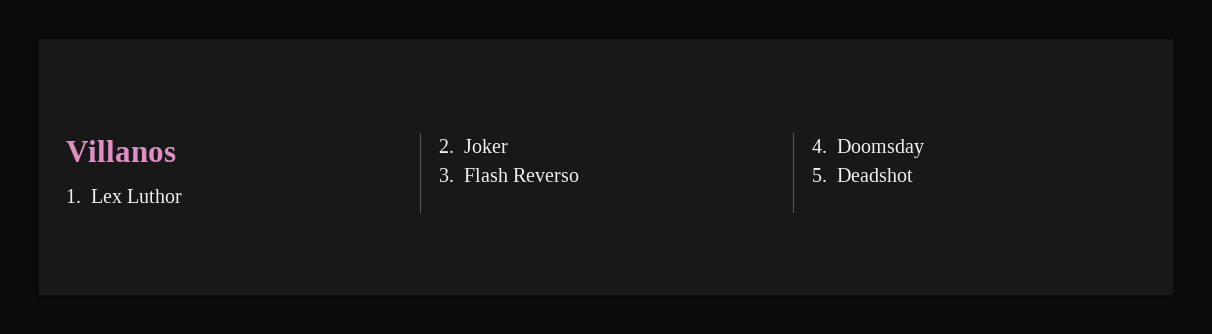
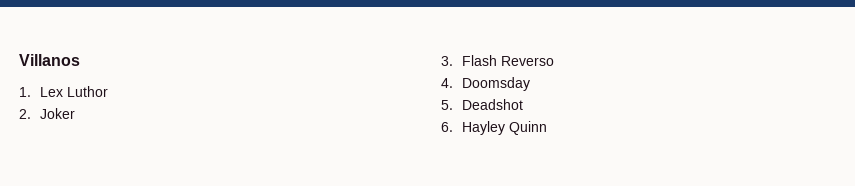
+ 6. Hayley Quinn

